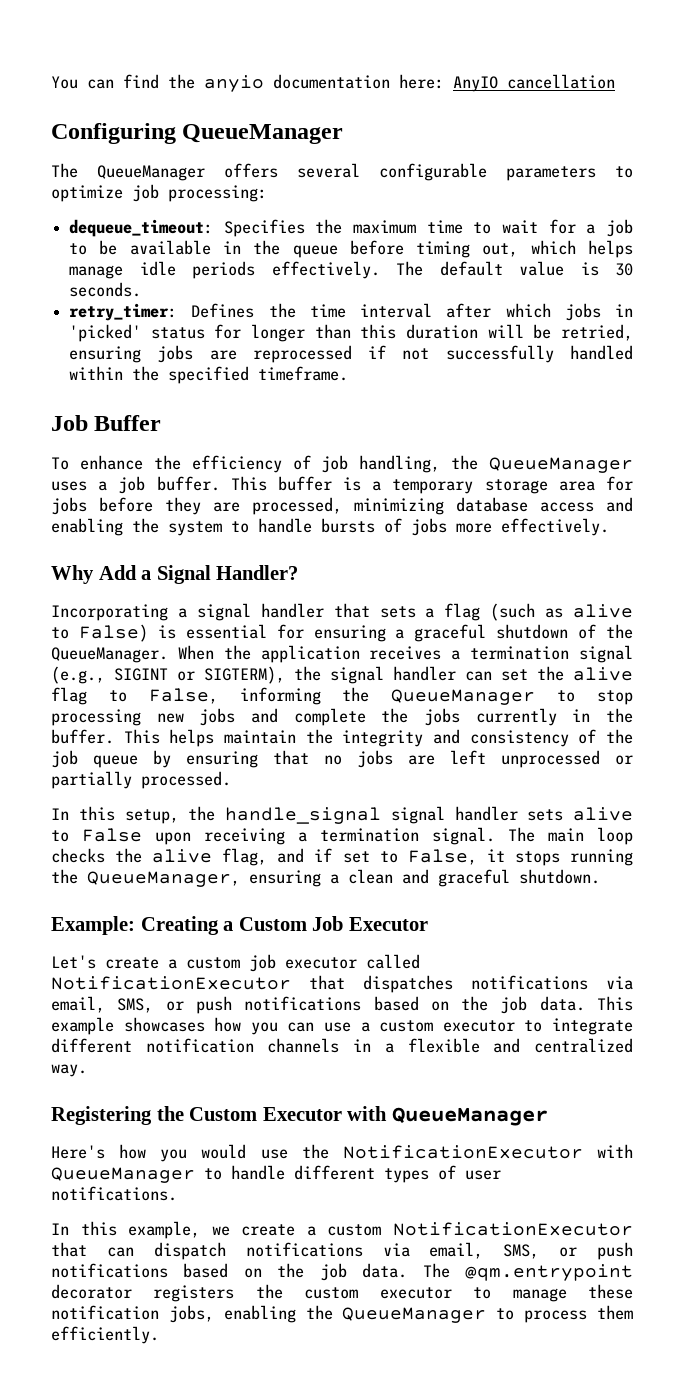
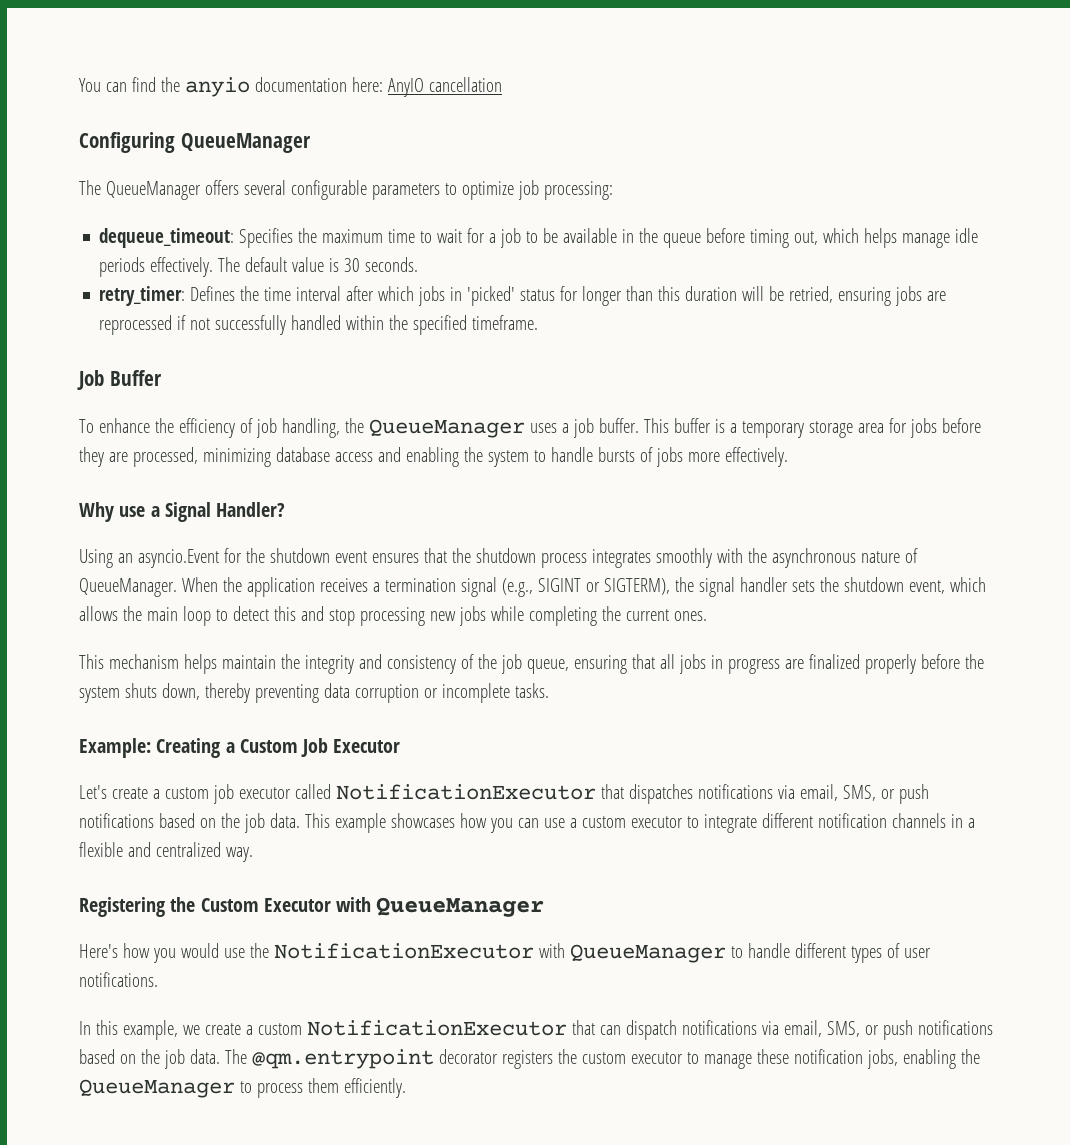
- Why Add a Signal Handler?
+ Why use a Signal Handler?
- Incorporating a signal handler that sets a flag (such as alive to False) is essential for ensuring a graceful shutdown of the QueueManager.
+ Using an asyncio.Event for the shutdown event ensures that the shutdown process integrates smoothly with the asynchronous nature of QueueManager.
- When the application receives a termination signal (e.g., SIGINT or SIGTERM), the signal handler can set the alive flag to False, informing the QueueManager to stop processing new jobs and complete the jobs currently in the buffer. This helps maintain the integrity and consistency of the job queue by ensuring that no jobs are left unprocessed or partially processed.
- In this setup, the handle_signal signal handler sets alive to False upon receiving a termination signal. The main loop checks the alive flag, and if set to False, it stops running the QueueManager, ensuring a clean and graceful shutdown.
+ When the application receives a termination signal (e.g., SIGINT or SIGTERM), the signal handler sets the shutdown event, which allows the main loop to detect this and stop processing new jobs while completing the current ones.
+ This mechanism helps maintain the integrity and consistency of the job queue, ensuring that all jobs in progress are finalized properly before the system shuts down, thereby preventing data corruption or incomplete tasks.

